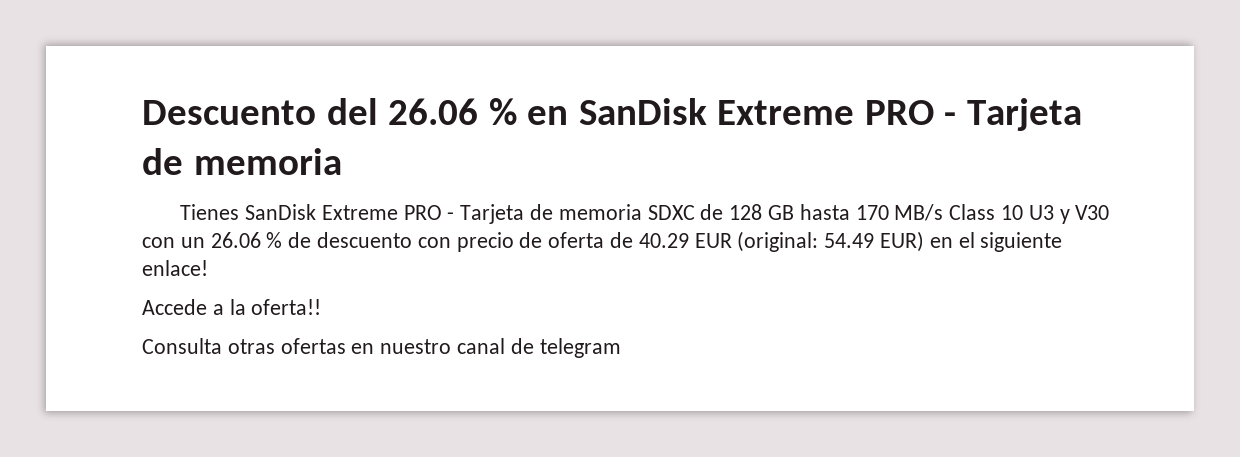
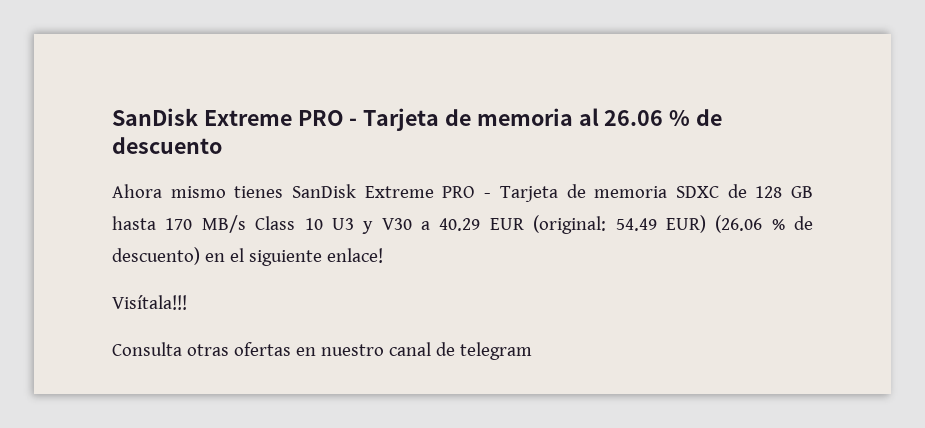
- Descuento del 26.06 % en SanDisk Extreme PRO - Tarjeta de memoria
- Tienes SanDisk Extreme PRO - Tarjeta de memoria SDXC de 128 GB hasta 170 MB/s Class 10 U3 y V30 con un 26.06 % de descuento con precio de oferta de 40.29 EUR (original: 54.49 EUR) en el siguiente enlace!
+ SanDisk Extreme PRO - Tarjeta de memoria al 26.06 % de descuento
+ Ahora mismo tienes SanDisk Extreme PRO - Tarjeta de memoria SDXC de 128 GB hasta 170 MB/s Class 10 U3 y V30 a 40.29 EUR (original: 54.49 EUR) (26.06 % de descuento) en el siguiente enlace!
- Accede a la oferta!!
+ Visítala!!!

